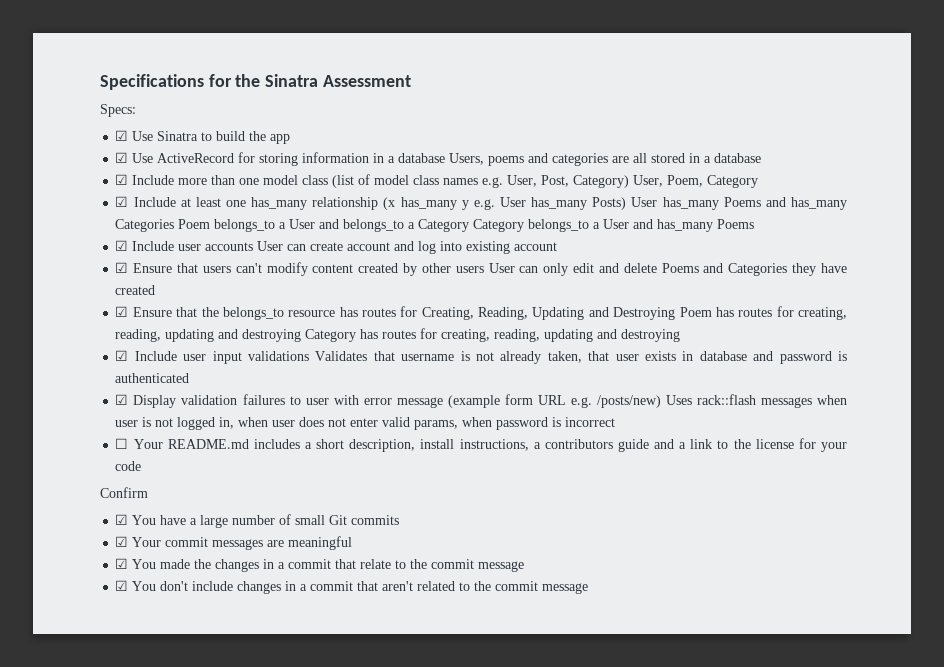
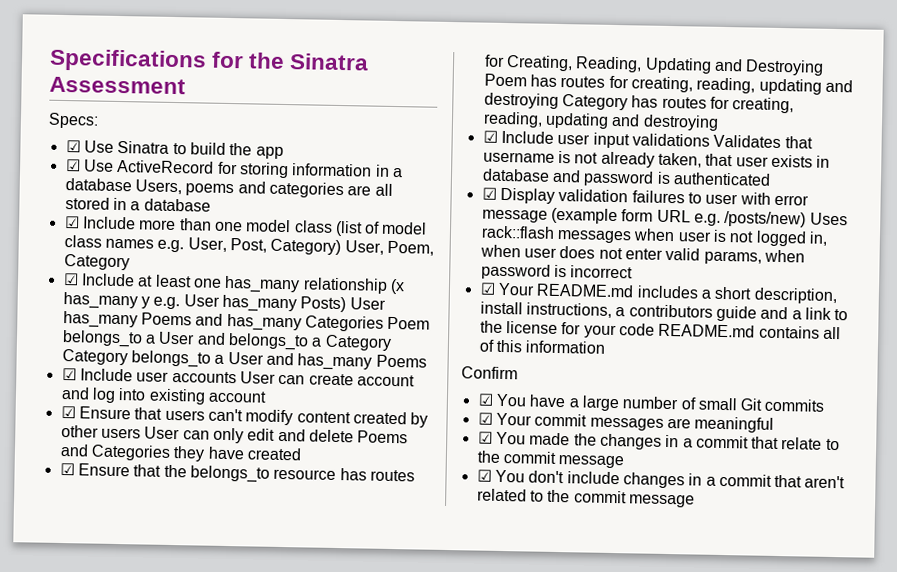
- ☐ Your README.md includes a short description, install instructions, a contributors guide and a link to the license for your code
+ ☑ Your README.md includes a short description, install instructions, a contributors guide and a link to the license for your code README.md contains all of this information

